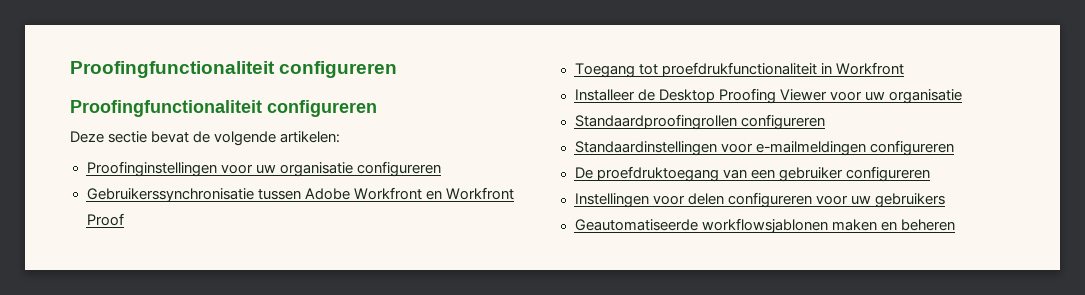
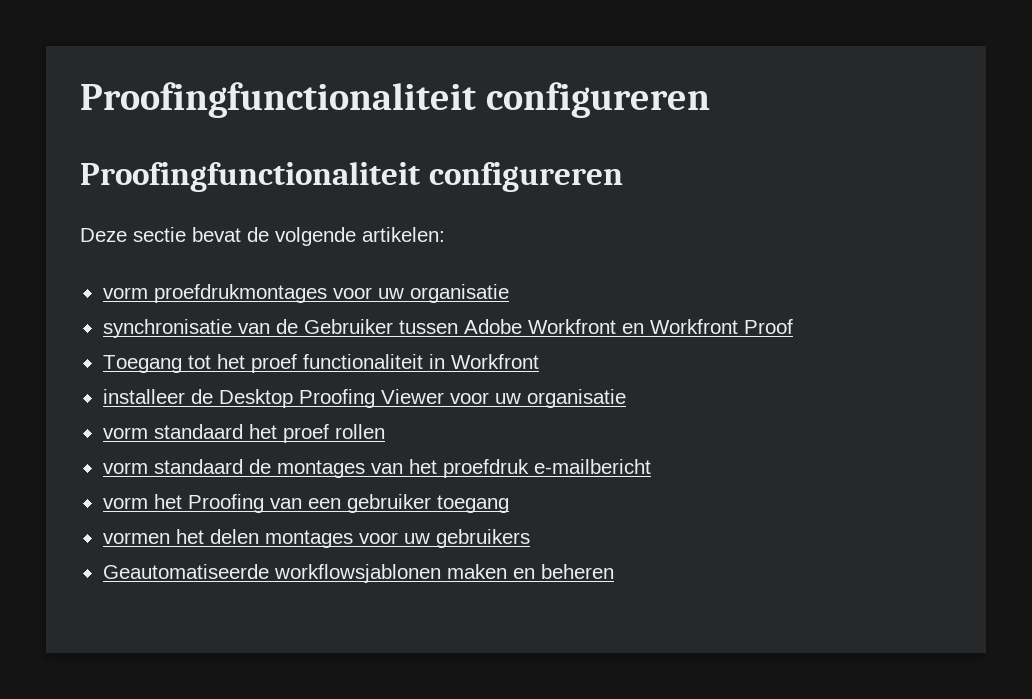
- Proofinginstellingen voor uw organisatie configureren
- Gebruikerssynchronisatie tussen Adobe Workfront en Workfront Proof
+ vorm proefdrukmontages voor uw organisatie
+ synchronisatie van de Gebruiker tussen Adobe Workfront en Workfront Proof
- Toegang tot proefdrukfunctionaliteit in Workfront
+ Toegang tot het proef functionaliteit in Workfront
- Installeer de Desktop Proofing Viewer voor uw organisatie
+ installeer de Desktop Proofing Viewer voor uw organisatie
- Standaardproofingrollen configureren
- Standaardinstellingen voor e-mailmeldingen configureren
- De proefdruktoegang van een gebruiker configureren
- Instellingen voor delen configureren voor uw gebruikers
+ vorm standaard het proef rollen
+ vorm standaard de montages van het proefdruk e-mailbericht
+ vorm het Proofing van een gebruiker toegang
+ vormen het delen montages voor uw gebruikers

